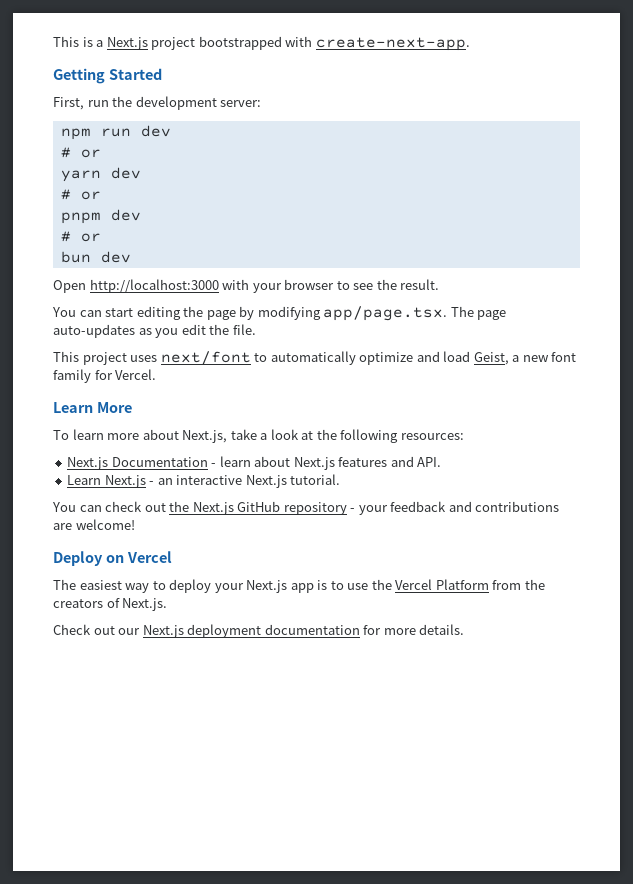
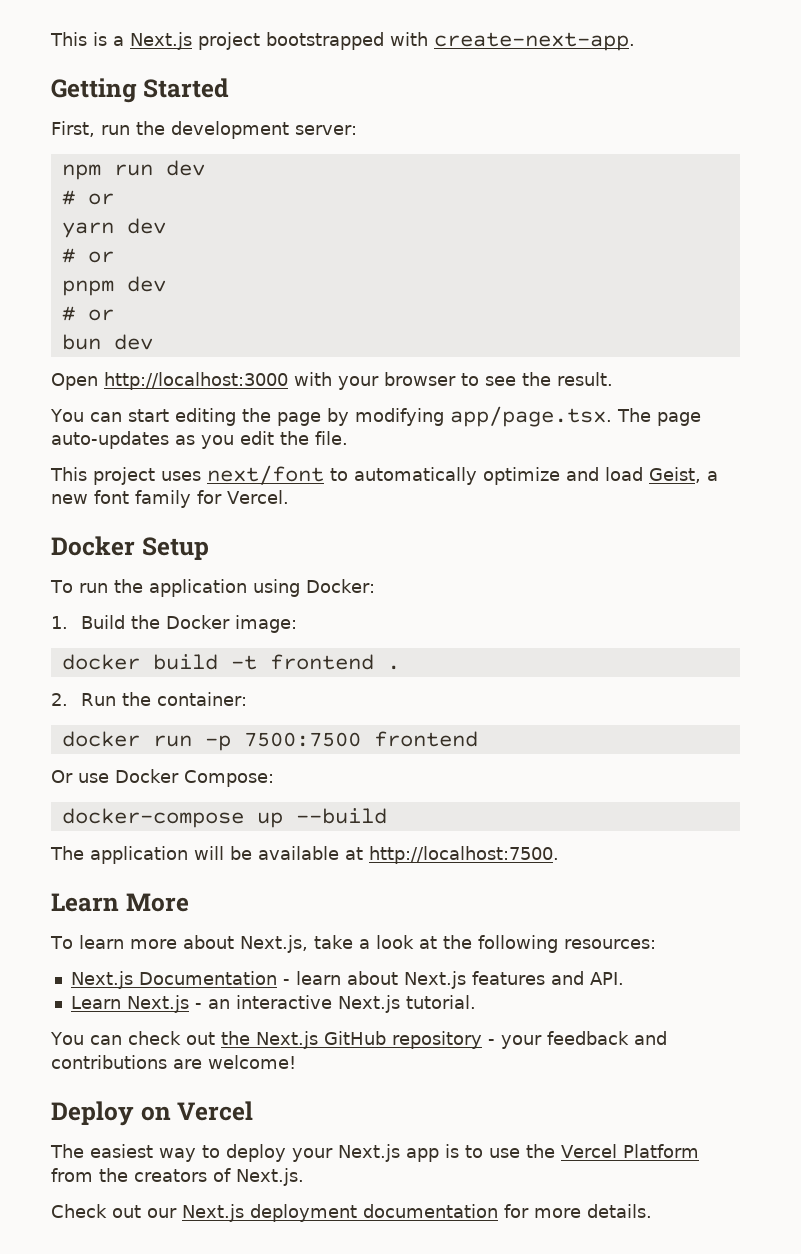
+ Docker Setup
+ To run the application using Docker:
+ 1. Build the Docker image:
+ docker build -t frontend .
+ 2. Run the container:
+ docker run -p 7500:7500 frontend
+ Or use Docker Compose:
+ docker-compose up --build
+ The application will be available at http://localhost:7500.

